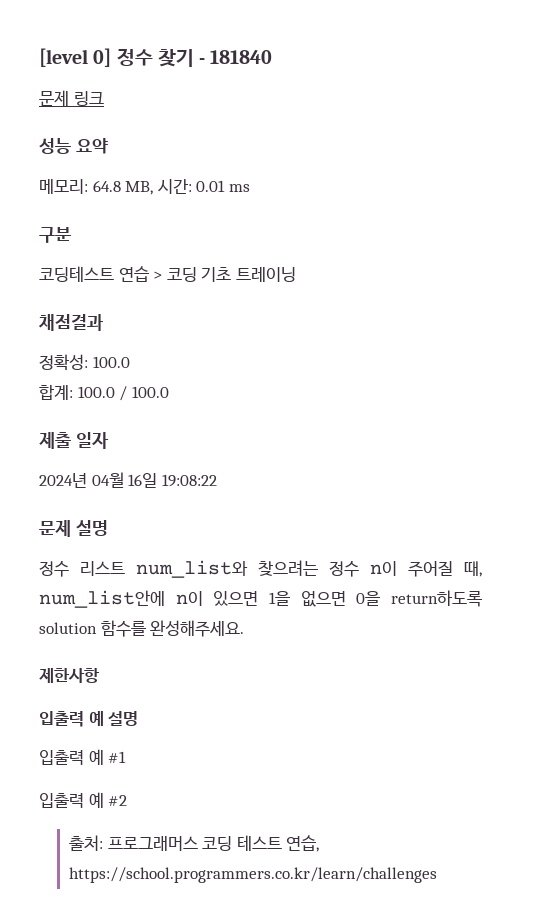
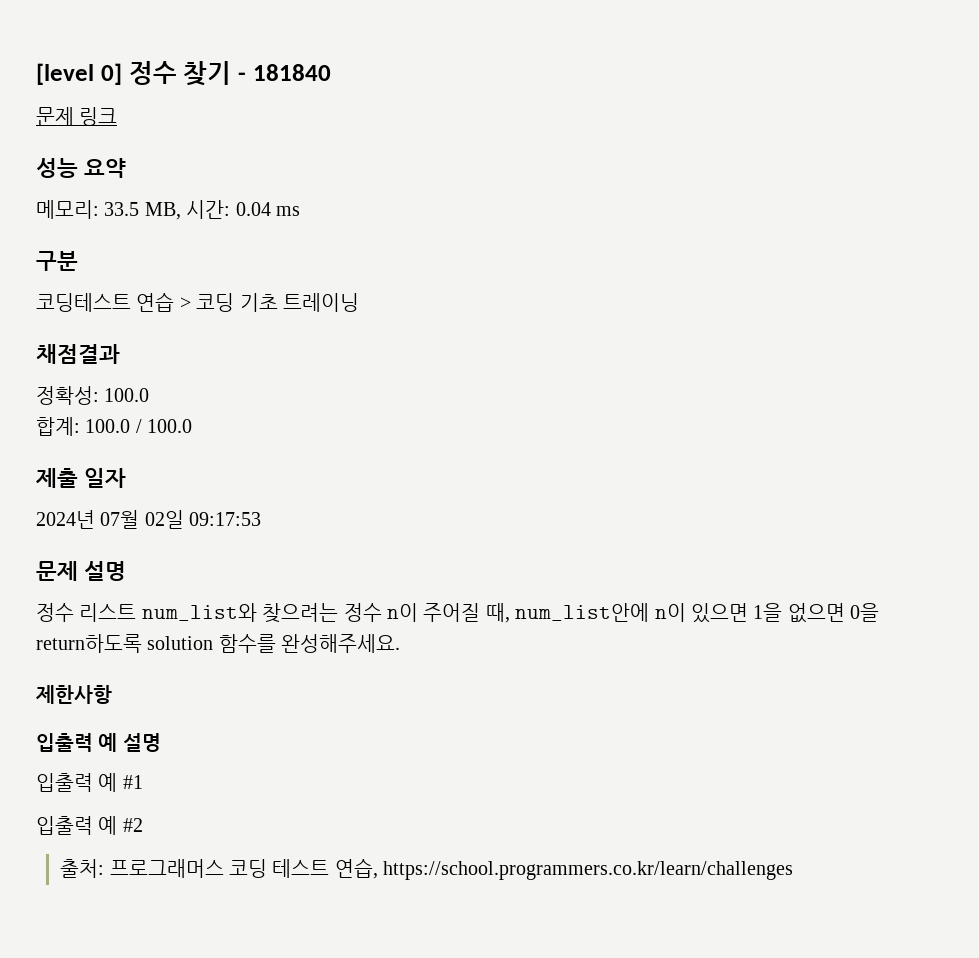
- 메모리: 64.8 MB, 시간: 0.01 ms
+ 메모리: 33.5 MB, 시간: 0.04 ms
- 2024년 04월 16일 19:08:22
+ 2024년 07월 02일 09:17:53

